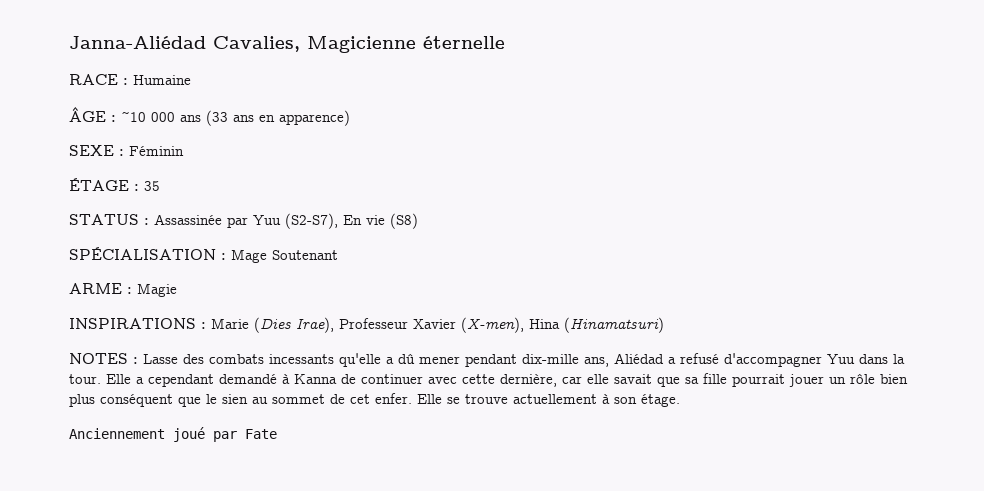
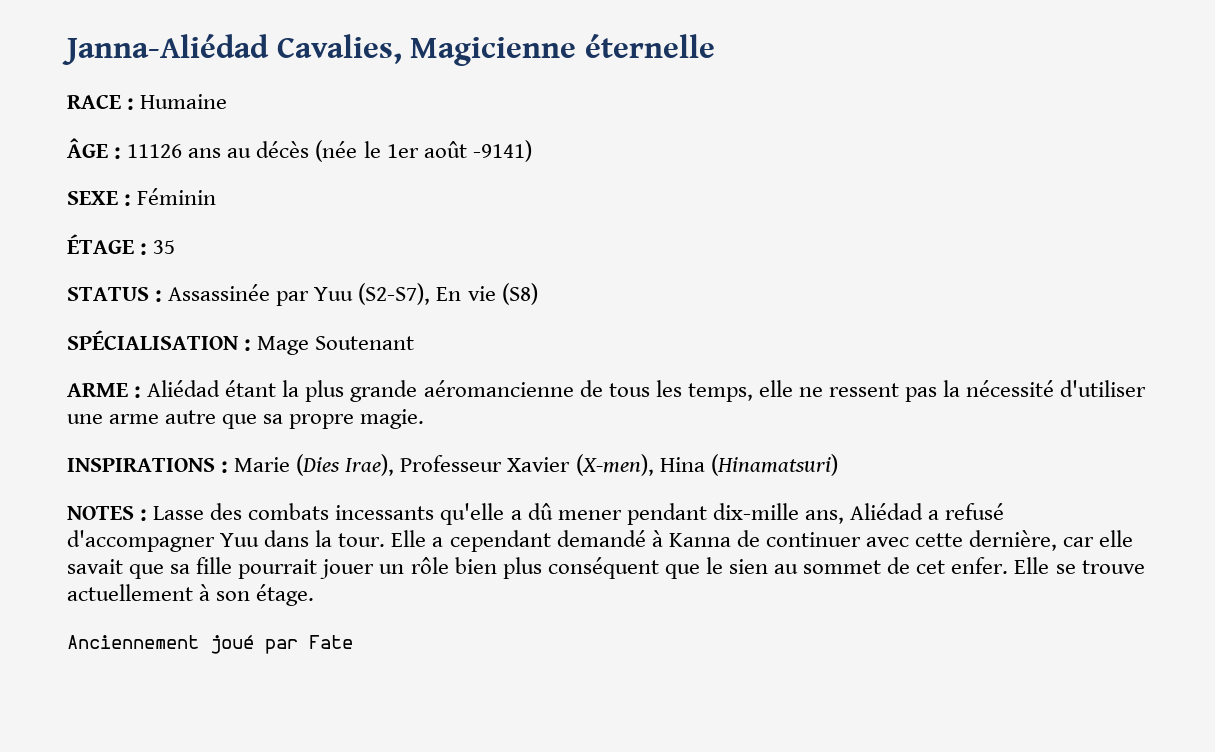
- ÂGE : ~10 000 ans (33 ans en apparence)
+ ÂGE : 11126 ans au décès (née le 1er août -9141)
- ARME : Magie
+ ARME : Aliédad étant la plus grande aéromancienne de tous les temps, elle ne ressent pas la nécessité d'utiliser une arme autre que sa propre magie.

